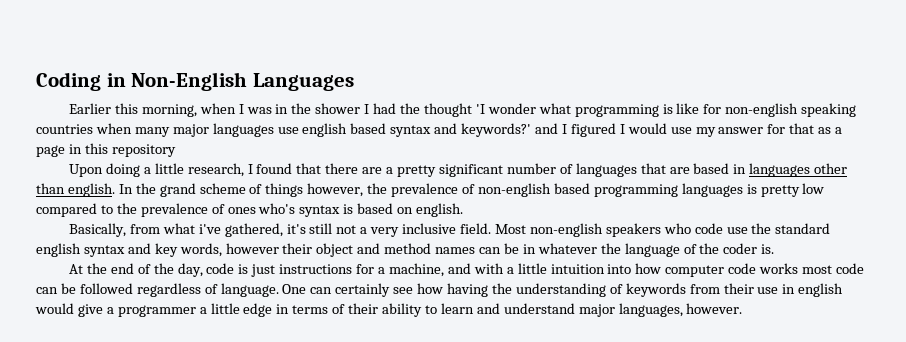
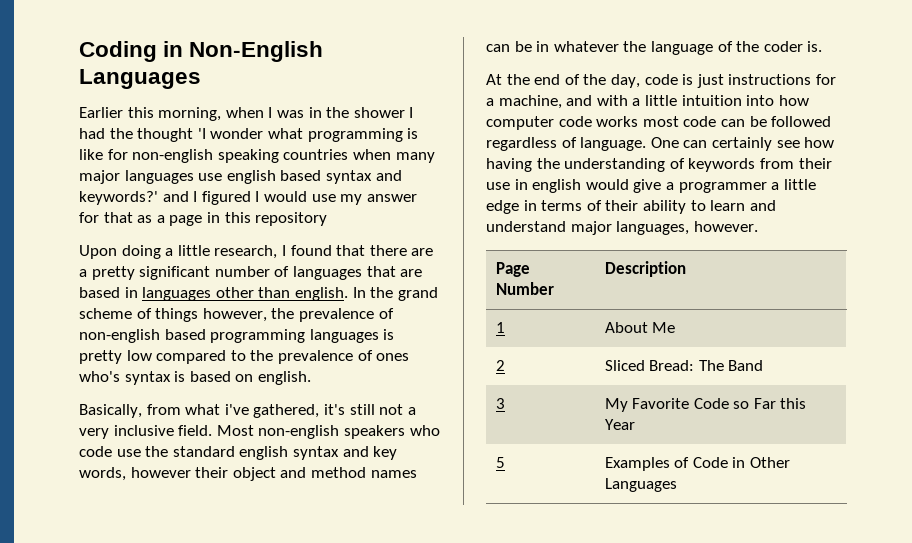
+ Page Number | Description
+ 1 | About Me
+ 2 | Sliced Bread: The Band
+ 3 | My Favorite Code so Far this Year
+ 5 | Examples of Code in Other Languages

